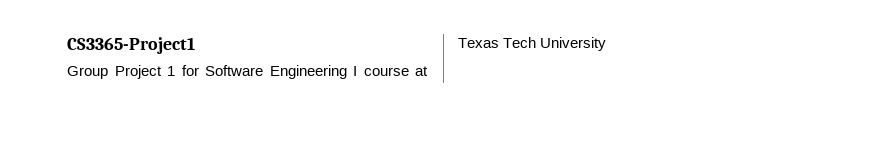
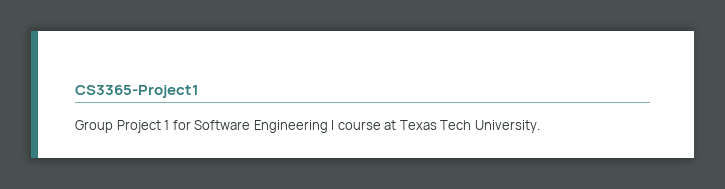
- Group Project 1 for Software Engineering I course at Texas Tech University
+ Group Project 1 for Software Engineering I course at Texas Tech University.

